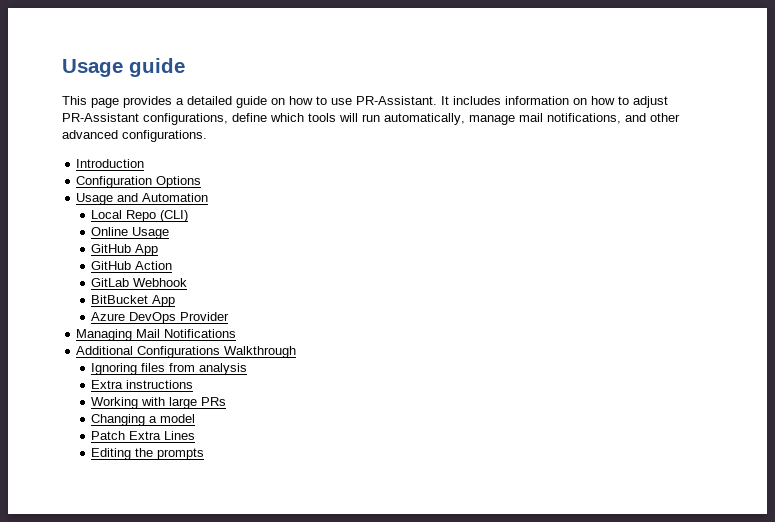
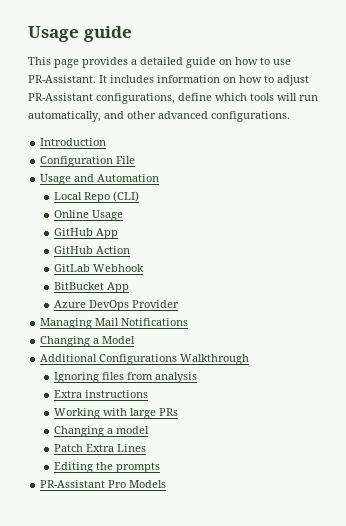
- It includes information on how to adjust PR-Assistant configurations, define which tools will run automatically, manage mail notifications, and other advanced configurations.
+ It includes information on how to adjust PR-Assistant configurations, define which tools will run automatically, and other advanced configurations.
- Configuration Options
+ Configuration File
+ Changing a Model
+ PR-Assistant Pro Models

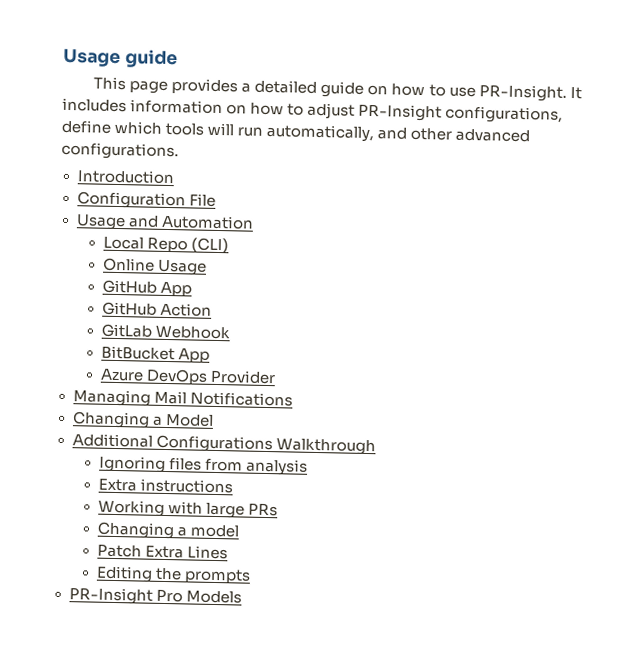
- This page provides a detailed guide on how to use PR-Assistant.
+ This page provides a detailed guide on how to use PR-Insight.
- It includes information on how to adjust PR-Assistant configurations, define which tools will run automatically, and other advanced configurations.
+ It includes information on how to adjust PR-Insight configurations, define which tools will run automatically, and other advanced configurations.
- PR-Assistant Pro Models
+ PR-Insight Pro Models

